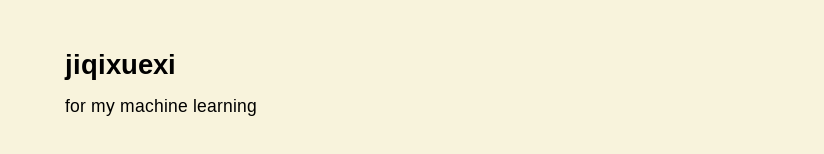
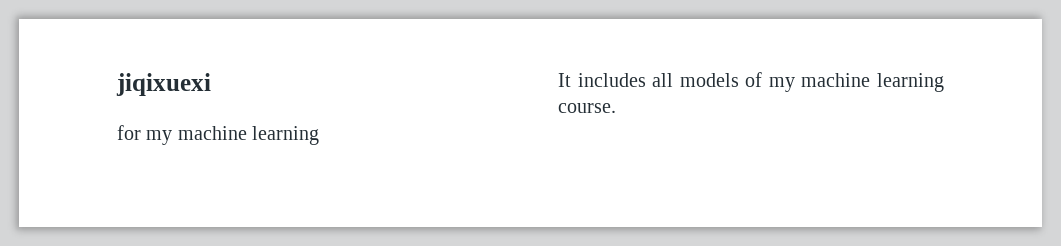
+ It includes all models of my machine learning course.

